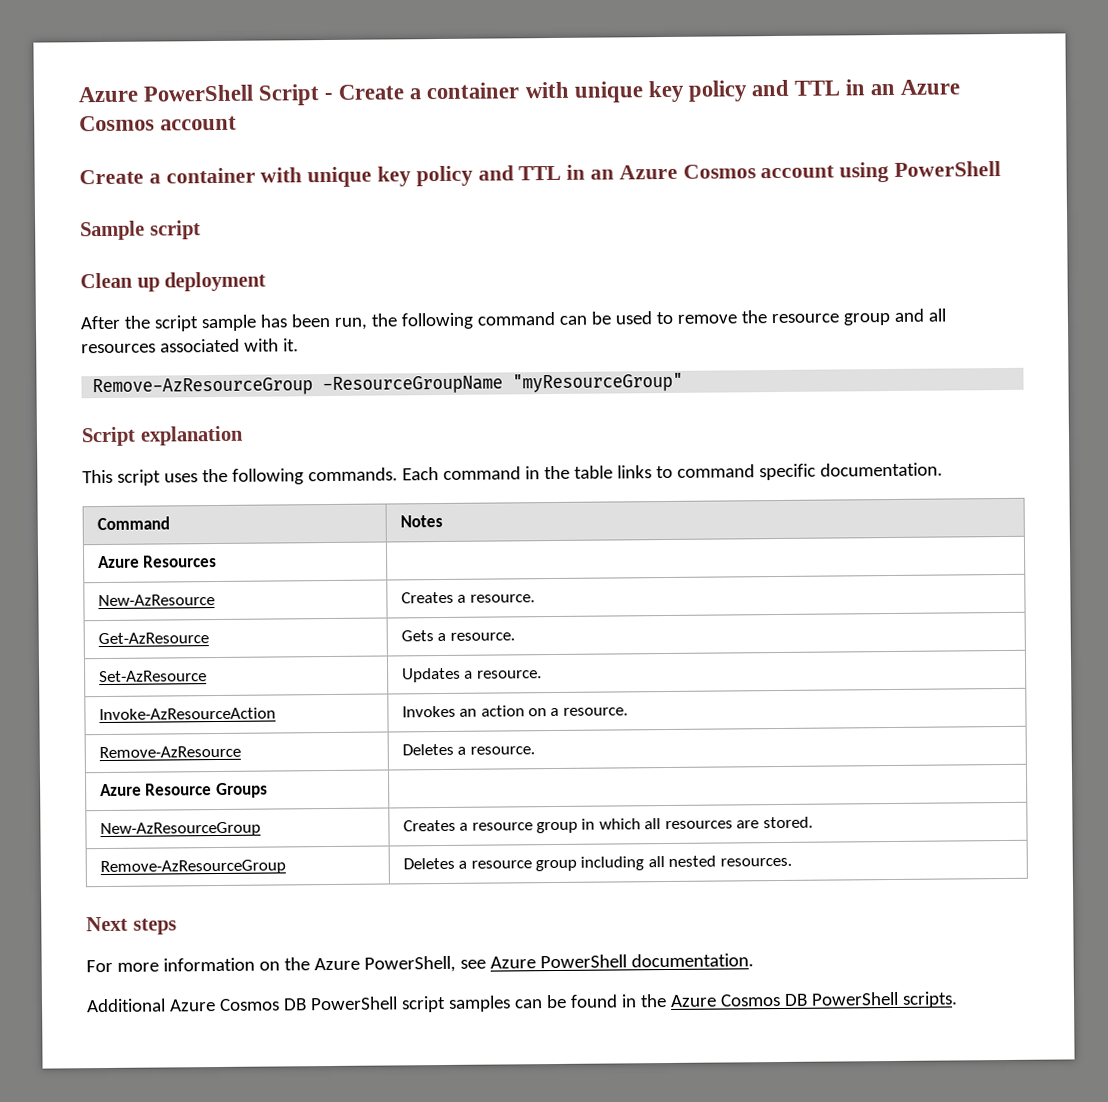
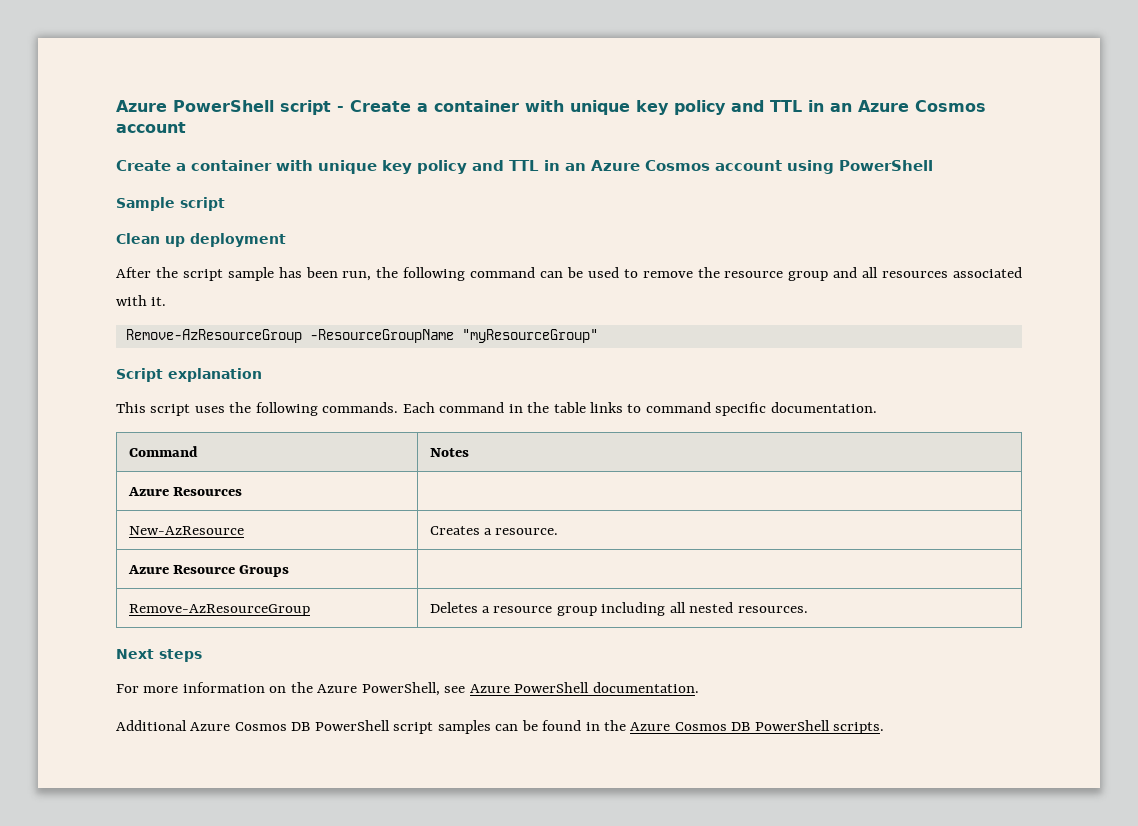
- Azure PowerShell Script - Create a container with unique key policy and TTL in an Azure Cosmos account
+ Azure PowerShell script - Create a container with unique key policy and TTL in an Azure Cosmos account
- Get-AzResource | Gets a resource.
- Set-AzResource | Updates a resource.
- Invoke-AzResourceAction | Invokes an action on a resource.
- Remove-AzResource | Deletes a resource.
  Azure Resource Groups |
- New-AzResourceGroup | Creates a resource group in which all resources are stored.

